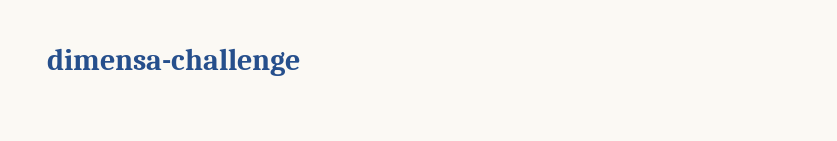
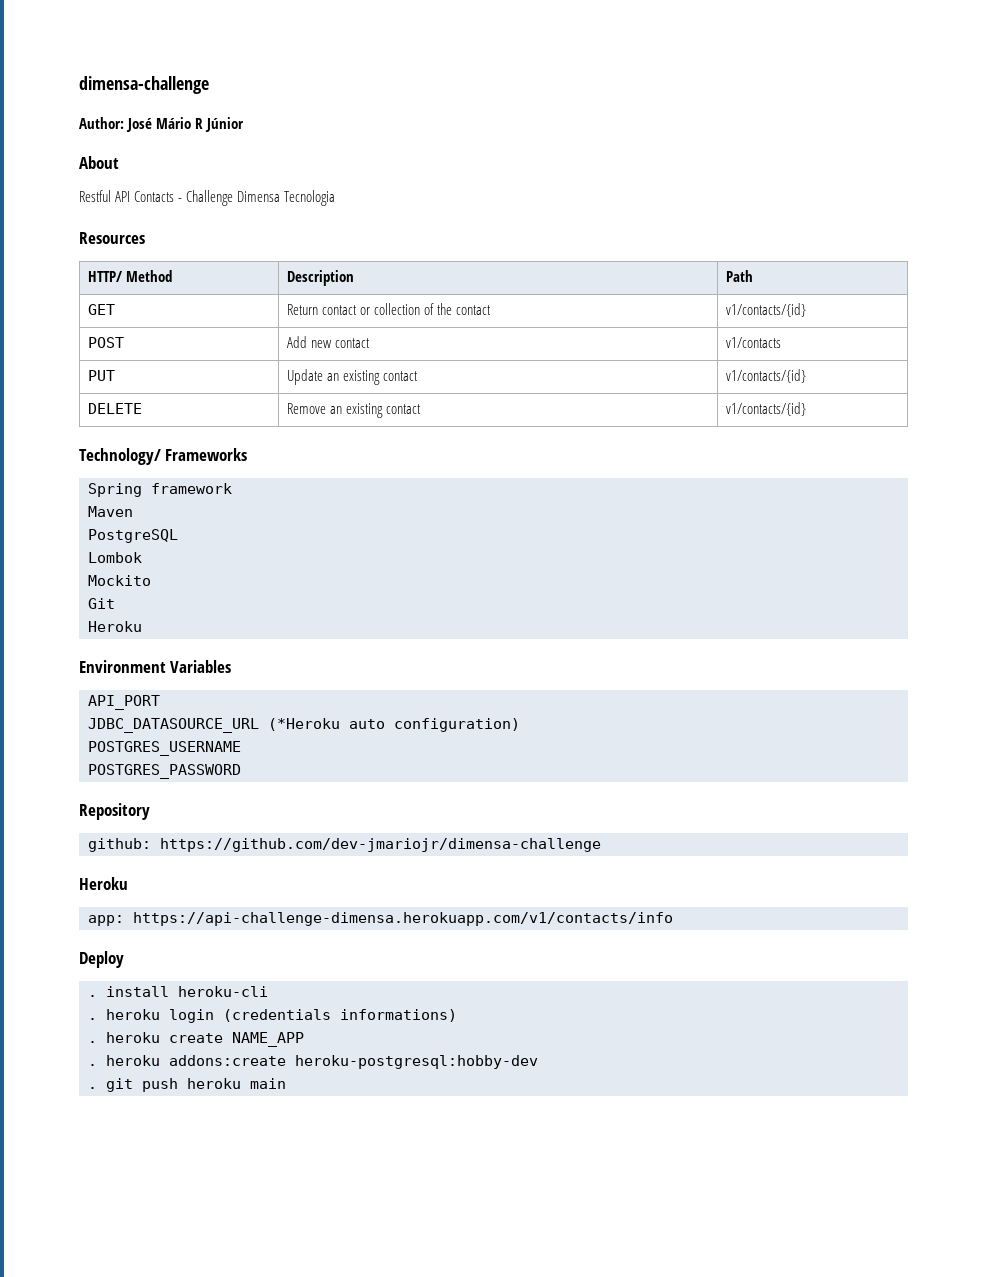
+ Author: José Mário R Júnior
+ About
+ Restful API Contacts - Challenge Dimensa Tecnologia
+ Resources
+ HTTP/ Method | Description | Path
+ GET | Return contact or collection of the contact | v1/contacts/{id}
+ POST | Add new contact | v1/contacts
+ PUT | Update an existing contact | v1/contacts/{id}
+ DELETE | Remove an existing contact | v1/contacts/{id}
+ Technology/ Frameworks
+ Spring framework
+ Maven
+ PostgreSQL
+ Lombok
+ Mockito
+ Git
+ Heroku
+ Environment Variables
+ API_PORT
+ JDBC_DATASOURCE_URL (*Heroku auto configuration)
+ POSTGRES_USERNAME
+ POSTGRES_PASSWORD
+ Repository
+ github: https://github.com/dev-jmariojr/dimensa-challenge
+ Heroku
+ app: https://api-challenge-dimensa.herokuapp.com/v1/contacts/info
+ Deploy
+ . install heroku-cli
+ . heroku login (credentials informations)
+ . heroku create NAME_APP
+ . heroku addons:create heroku-postgresql:hobby-dev
+ . git push heroku main

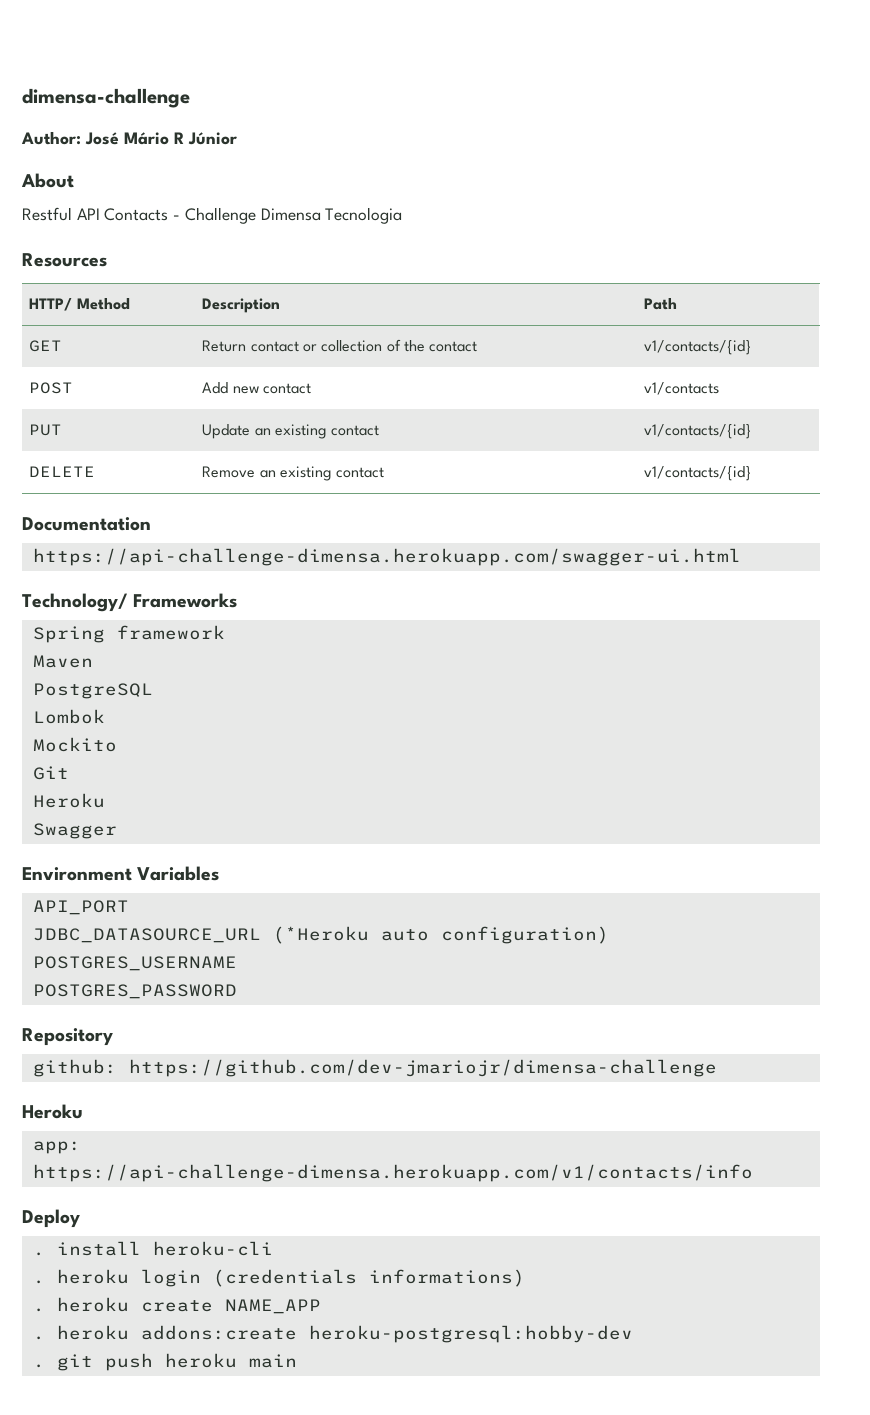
+ Documentation
+ https://api-challenge-dimensa.herokuapp.com/swagger-ui.html
+ Swagger

